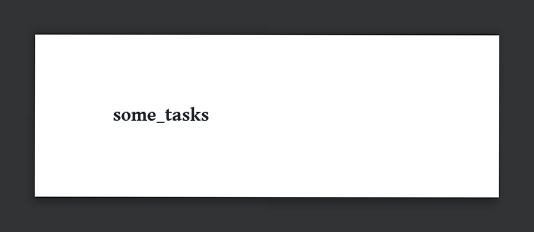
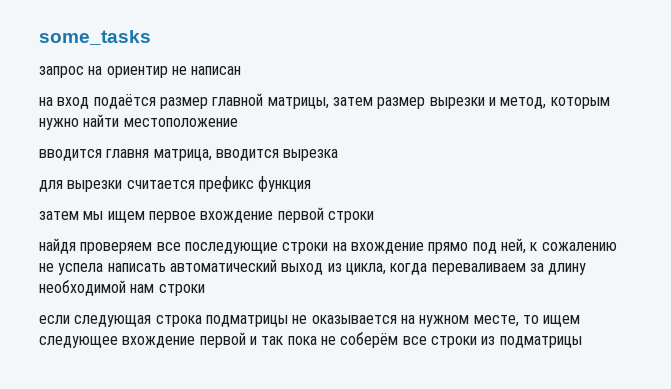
+ запрос на ориентир не написан
+ на вход подаётся размер главной матрицы, затем размер вырезки и метод, которым нужно найти местоположение
+ вводится главня матрица, вводится вырезка
+ для вырезки считается префикс функция
+ затем мы ищем первое вхождение первой строки
+ найдя проверяем все последующие строки на вхождение прямо под ней, к сожалению не успела написать автоматический выход из цикла, когда переваливаем за длину необходимой нам строки
+ если следующая строка подматрицы не оказывается на нужном месте, то ищем следующее вхождение первой и так пока не соберём все строки из подматрицы

